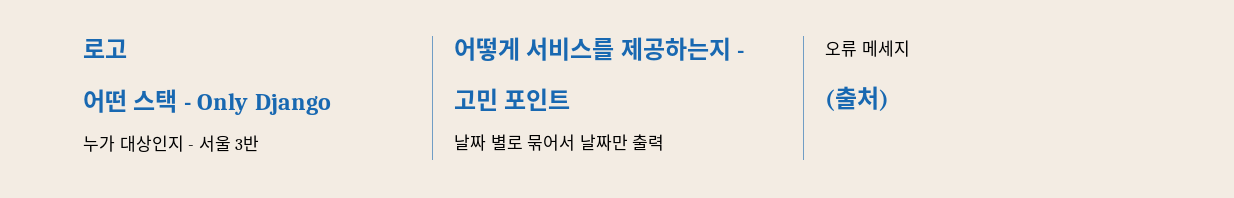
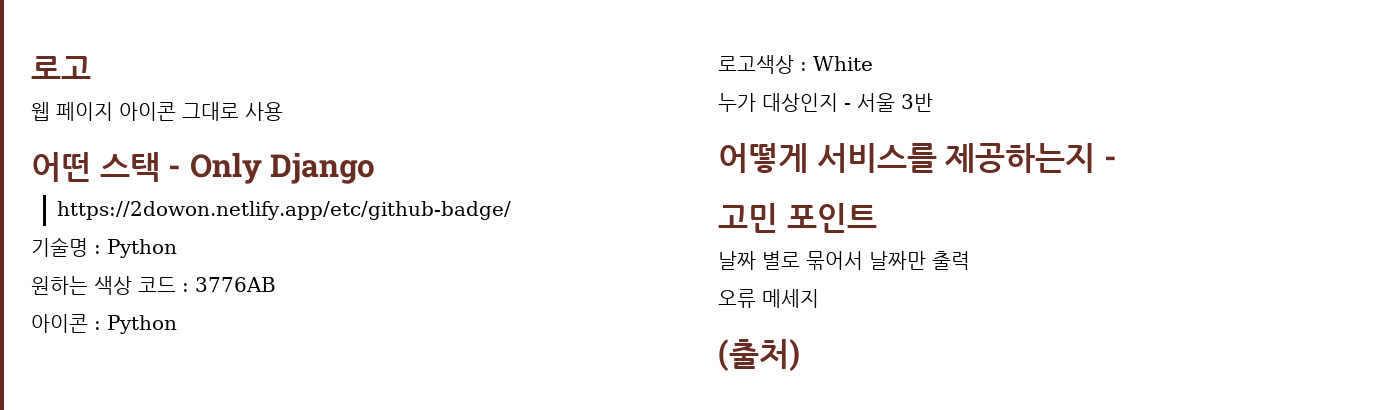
+ 웹 페이지 아이콘 그대로 사용
+ https://2dowon.netlify.app/etc/github-badge/
+ 기술명 : Python
+ 원하는 색상 코드 : 3776AB
+ 아이콘 : Python
+ 로고색상 : White

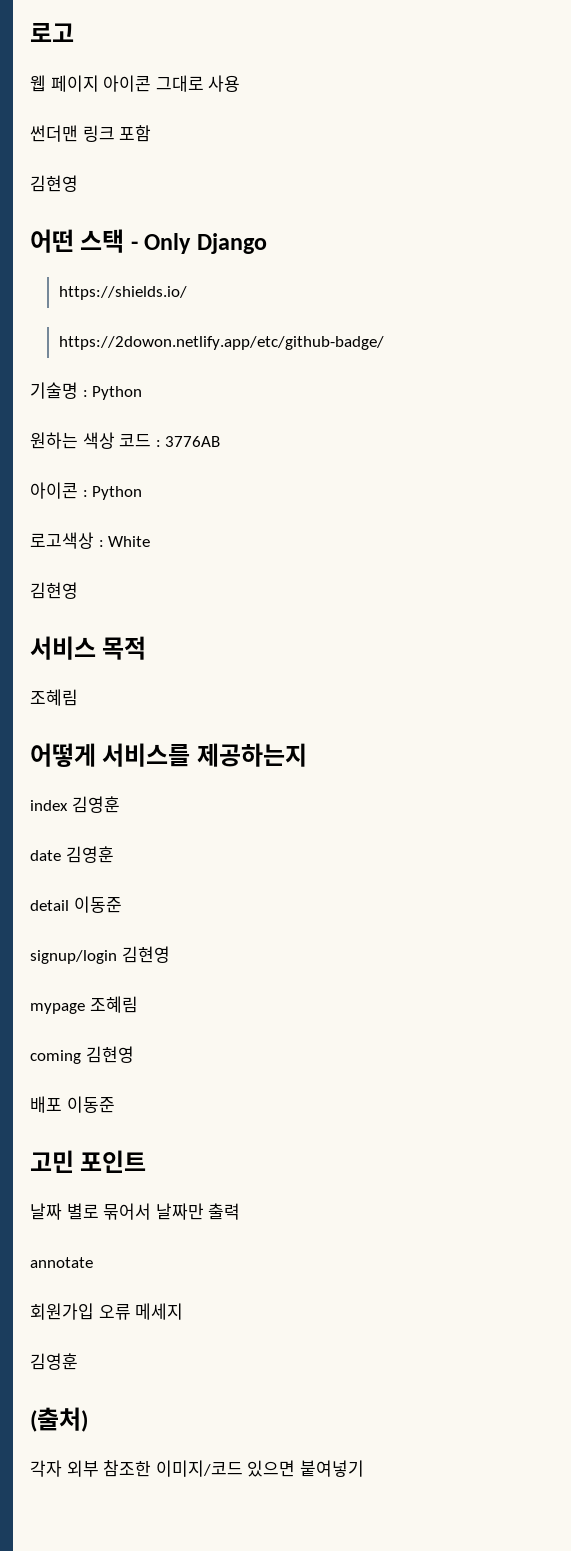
+ 썬더맨 링크 포함
+ 김현영
+ https://shields.io/
  로고색상 : White
- 누가 대상인지 - 서울 3반
- 어떻게 서비스를 제공하는지 -
+ 김현영
+ 서비스 목적
+ 조혜림
+ 어떻게 서비스를 제공하는지
+ index 김영훈
+ date 김영훈
+ detail 이동준
+ signup/login 김현영
+ mypage 조혜림
+ coming 김현영
+ 배포 이동준
- 오류 메세지
+ annotate
+ 회원가입 오류 메세지
+ 김영훈
+ 각자 외부 참조한 이미지/코드 있으면 붙여넣기

